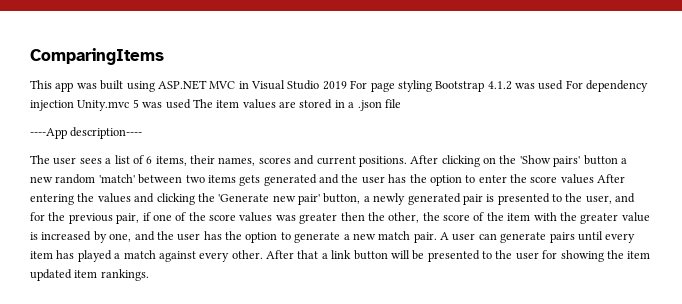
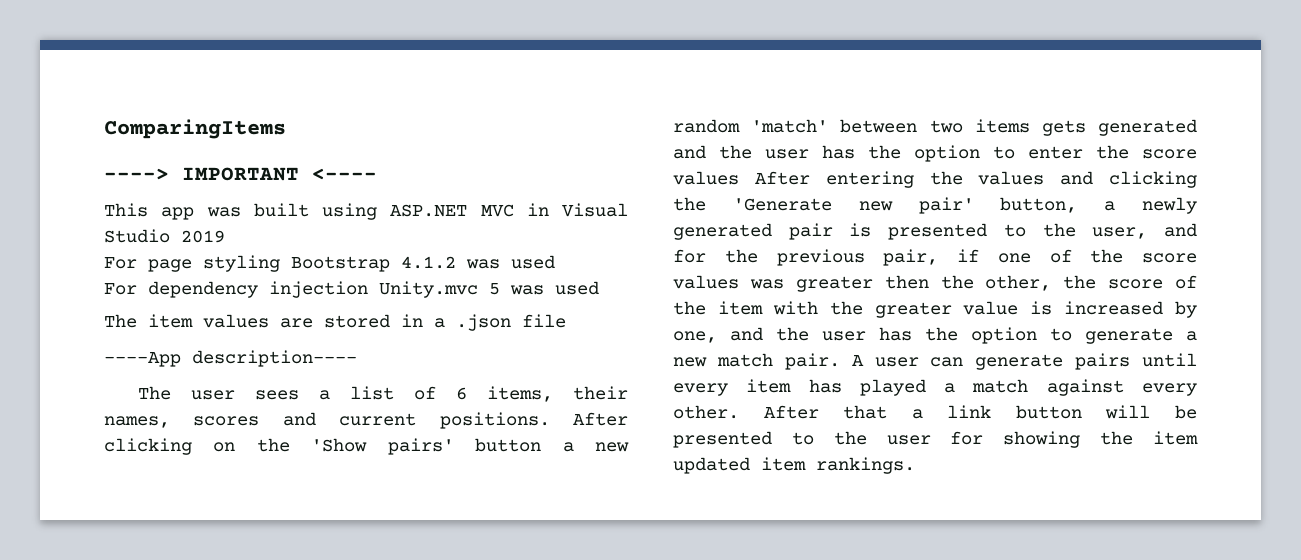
+ ----> IMPORTANT <----
- This app was built using ASP.NET MVC in Visual Studio 2019 For page styling Bootstrap 4.1.2 was used For dependency injection Unity.mvc 5 was used The item values are stored in a .json file
+ This app was built using ASP.NET MVC in Visual Studio 2019
+ For page styling Bootstrap 4.1.2 was used
+ For dependency injection Unity.mvc 5 was used
+ The item values are stored in a .json file

